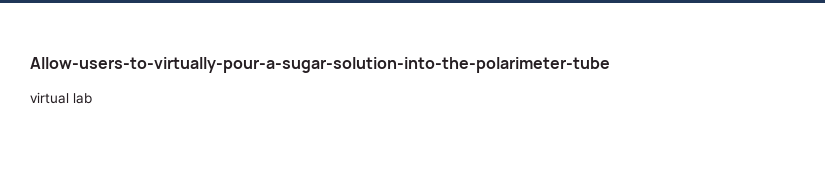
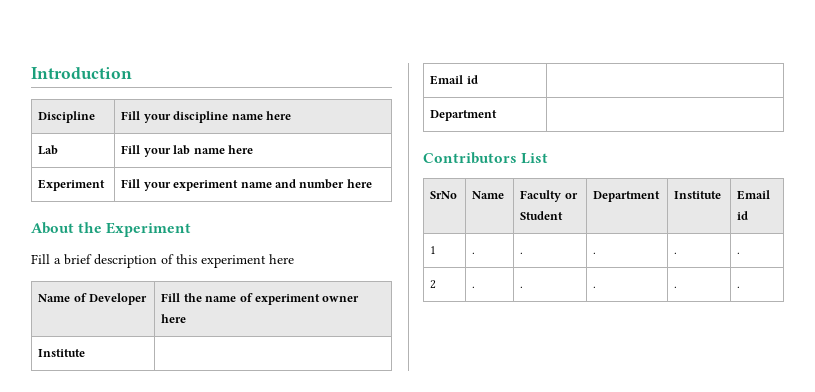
- Allow-users-to-virtually-pour-a-sugar-solution-into-the-polarimeter-tube
- virtual lab
+ Introduction
+ Discipline | Fill your discipline name here
+ Lab | Fill your lab name here
+ Experiment | Fill your experiment name and number here
+ About the Experiment
+ Fill a brief description of this experiment here
+ Name of Developer | Fill the name of experiment owner here
+ Institute |
+ Email id |
+ Department |
+ Contributors List
+ SrNo | Name | Faculty or Student | Department | Institute | Email id
+ 1 | . | . | . | . | .
+ 2 | . | . | . | . | .

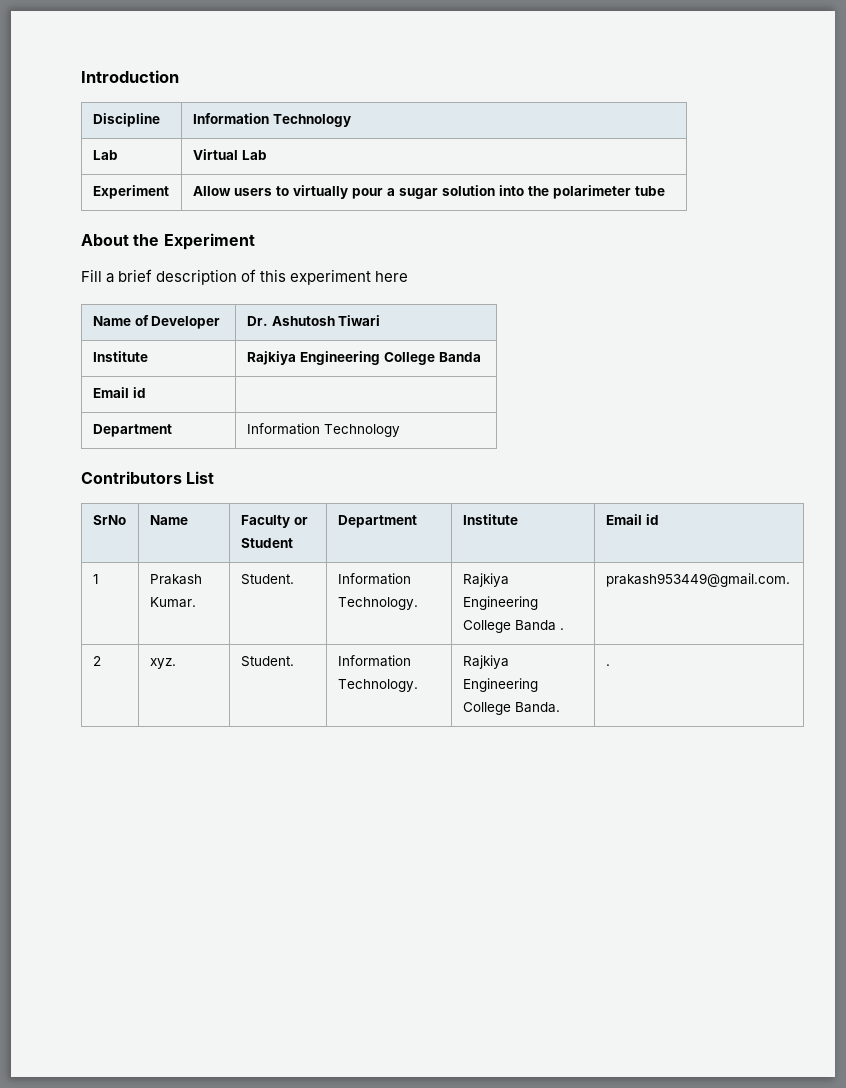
- Discipline | Fill your discipline name here
- Lab | Fill your lab name here
- Experiment | Fill your experiment name and number here
+ Discipline | Information Technology
+ Lab | Virtual Lab
+ Experiment | Allow users to virtually pour a sugar solution into the polarimeter tube
- Name of Developer | Fill the name of experiment owner here
- Institute |
+ Name of Developer | Dr. Ashutosh Tiwari
+ Institute | Rajkiya Engineering College Banda
  Email id |
- Department |
+ Department | Information Technology
- 1 | . | . | . | . | .
- 2 | . | . | . | . | .
+ 1 | Prakash Kumar. | Student. | Information Technology. | Rajkiya Engineering College Banda . | prakash953449@gmail.com.
+ 2 | xyz. | Student. | Information Technology. | Rajkiya Engineering College Banda. | .

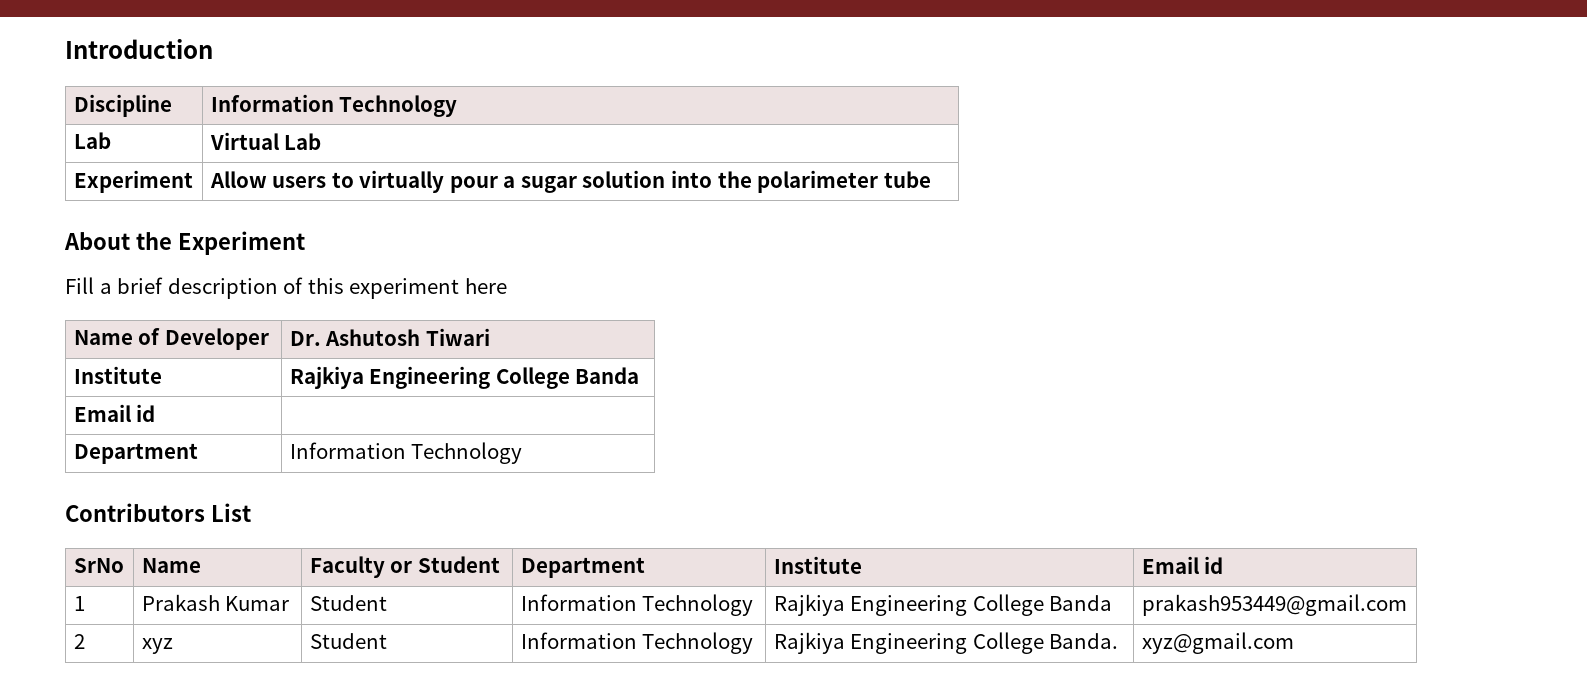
- 1 | Prakash Kumar. | Student. | Information Technology. | Rajkiya Engineering College Banda . | prakash953449@gmail.com.
+ 1 | Prakash Kumar | Student | Information Technology | Rajkiya Engineering College Banda | prakash953449@gmail.com
- 2 | xyz. | Student. | Information Technology. | Rajkiya Engineering College Banda. | .
+ 2 | xyz | Student | Information Technology | Rajkiya Engineering College Banda. | xyz@gmail.com

